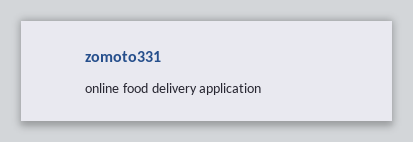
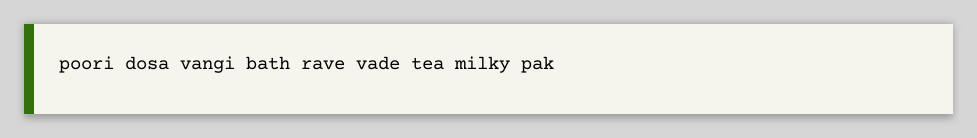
- zomoto331
- online food delivery application
+ poori dosa vangi bath rave vade tea milky pak

